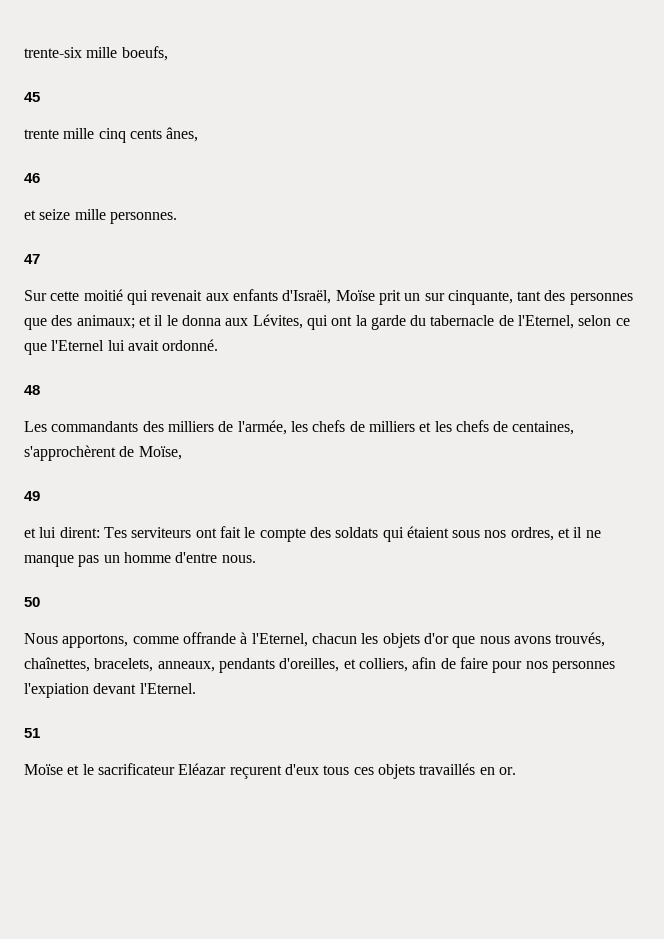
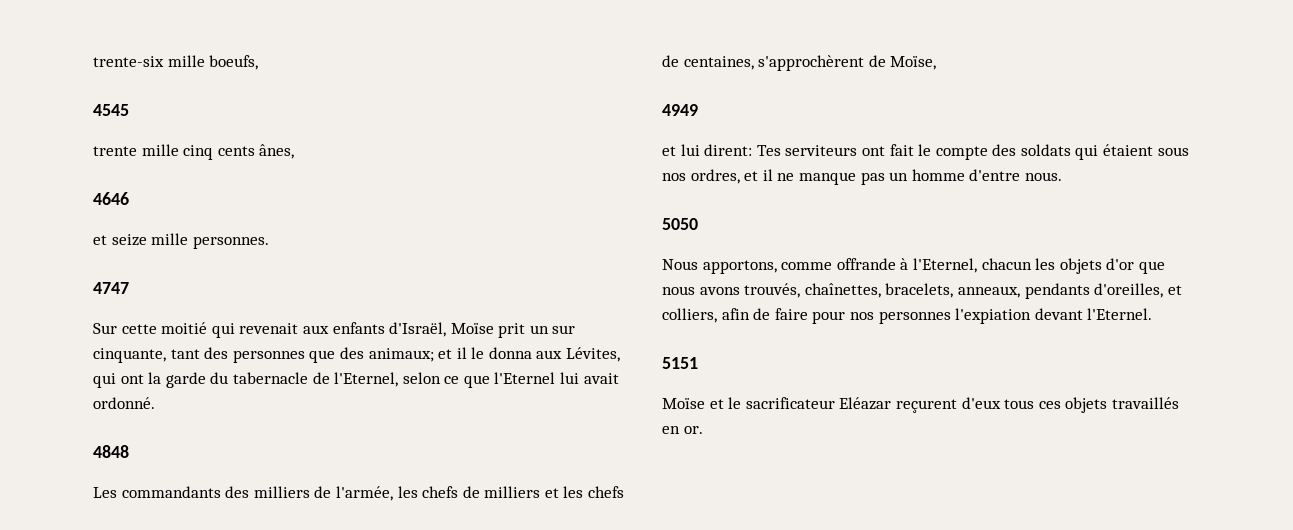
- 45
+ 4545
- 46
+ 4646
- 47
+ 4747
- 48
+ 4848
- 49
+ 4949
- 50
+ 5050
- 51
+ 5151

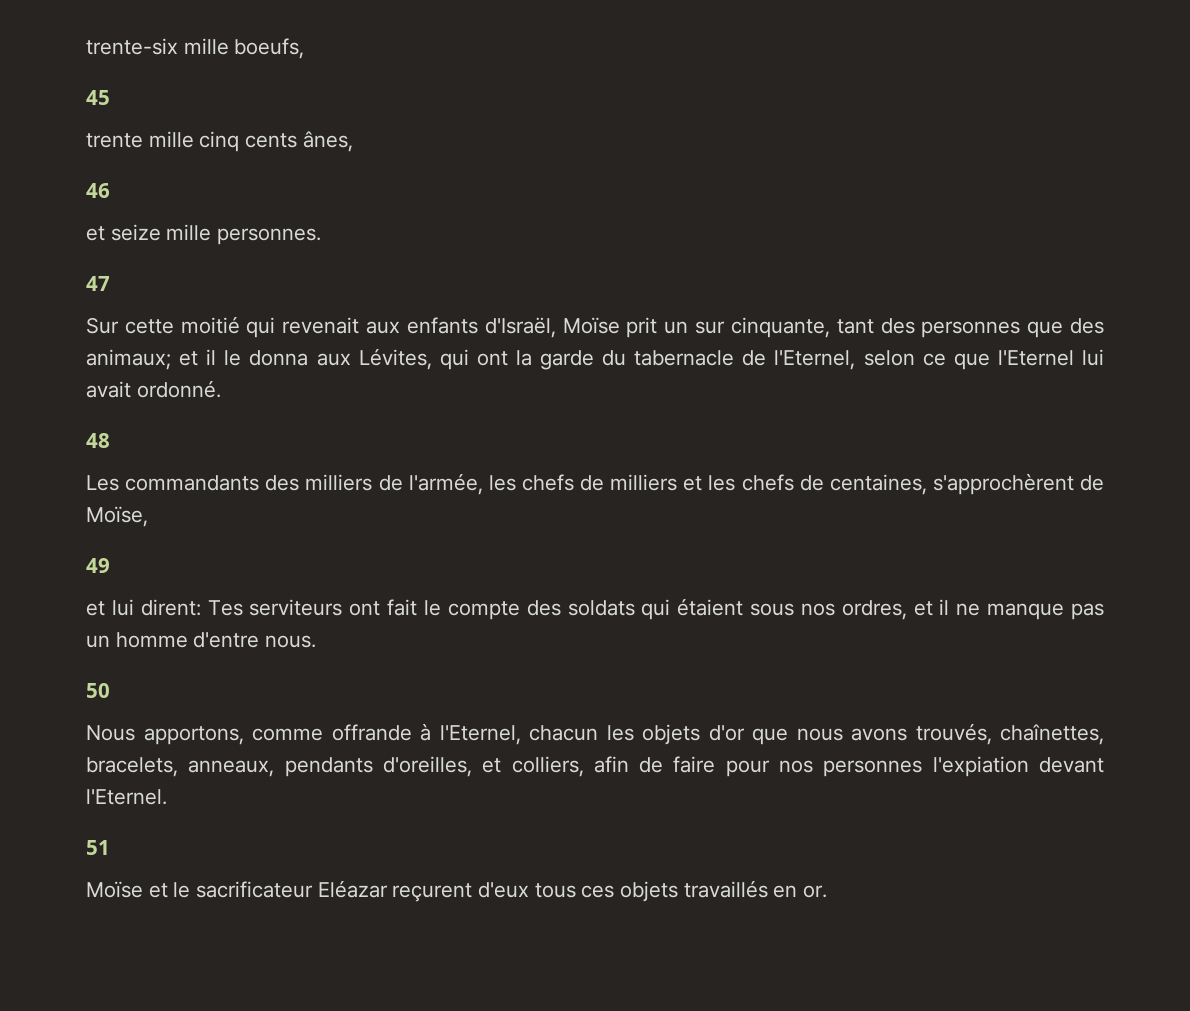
- 4545
+ 45
- 4646
+ 46
- 4747
+ 47
- 4848
+ 48
- 4949
+ 49
- 5050
+ 50
- 5151
+ 51

